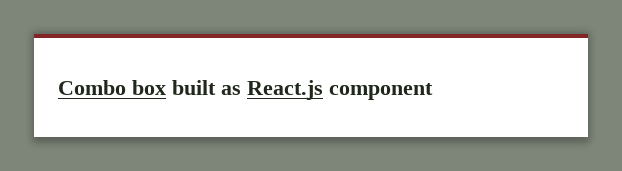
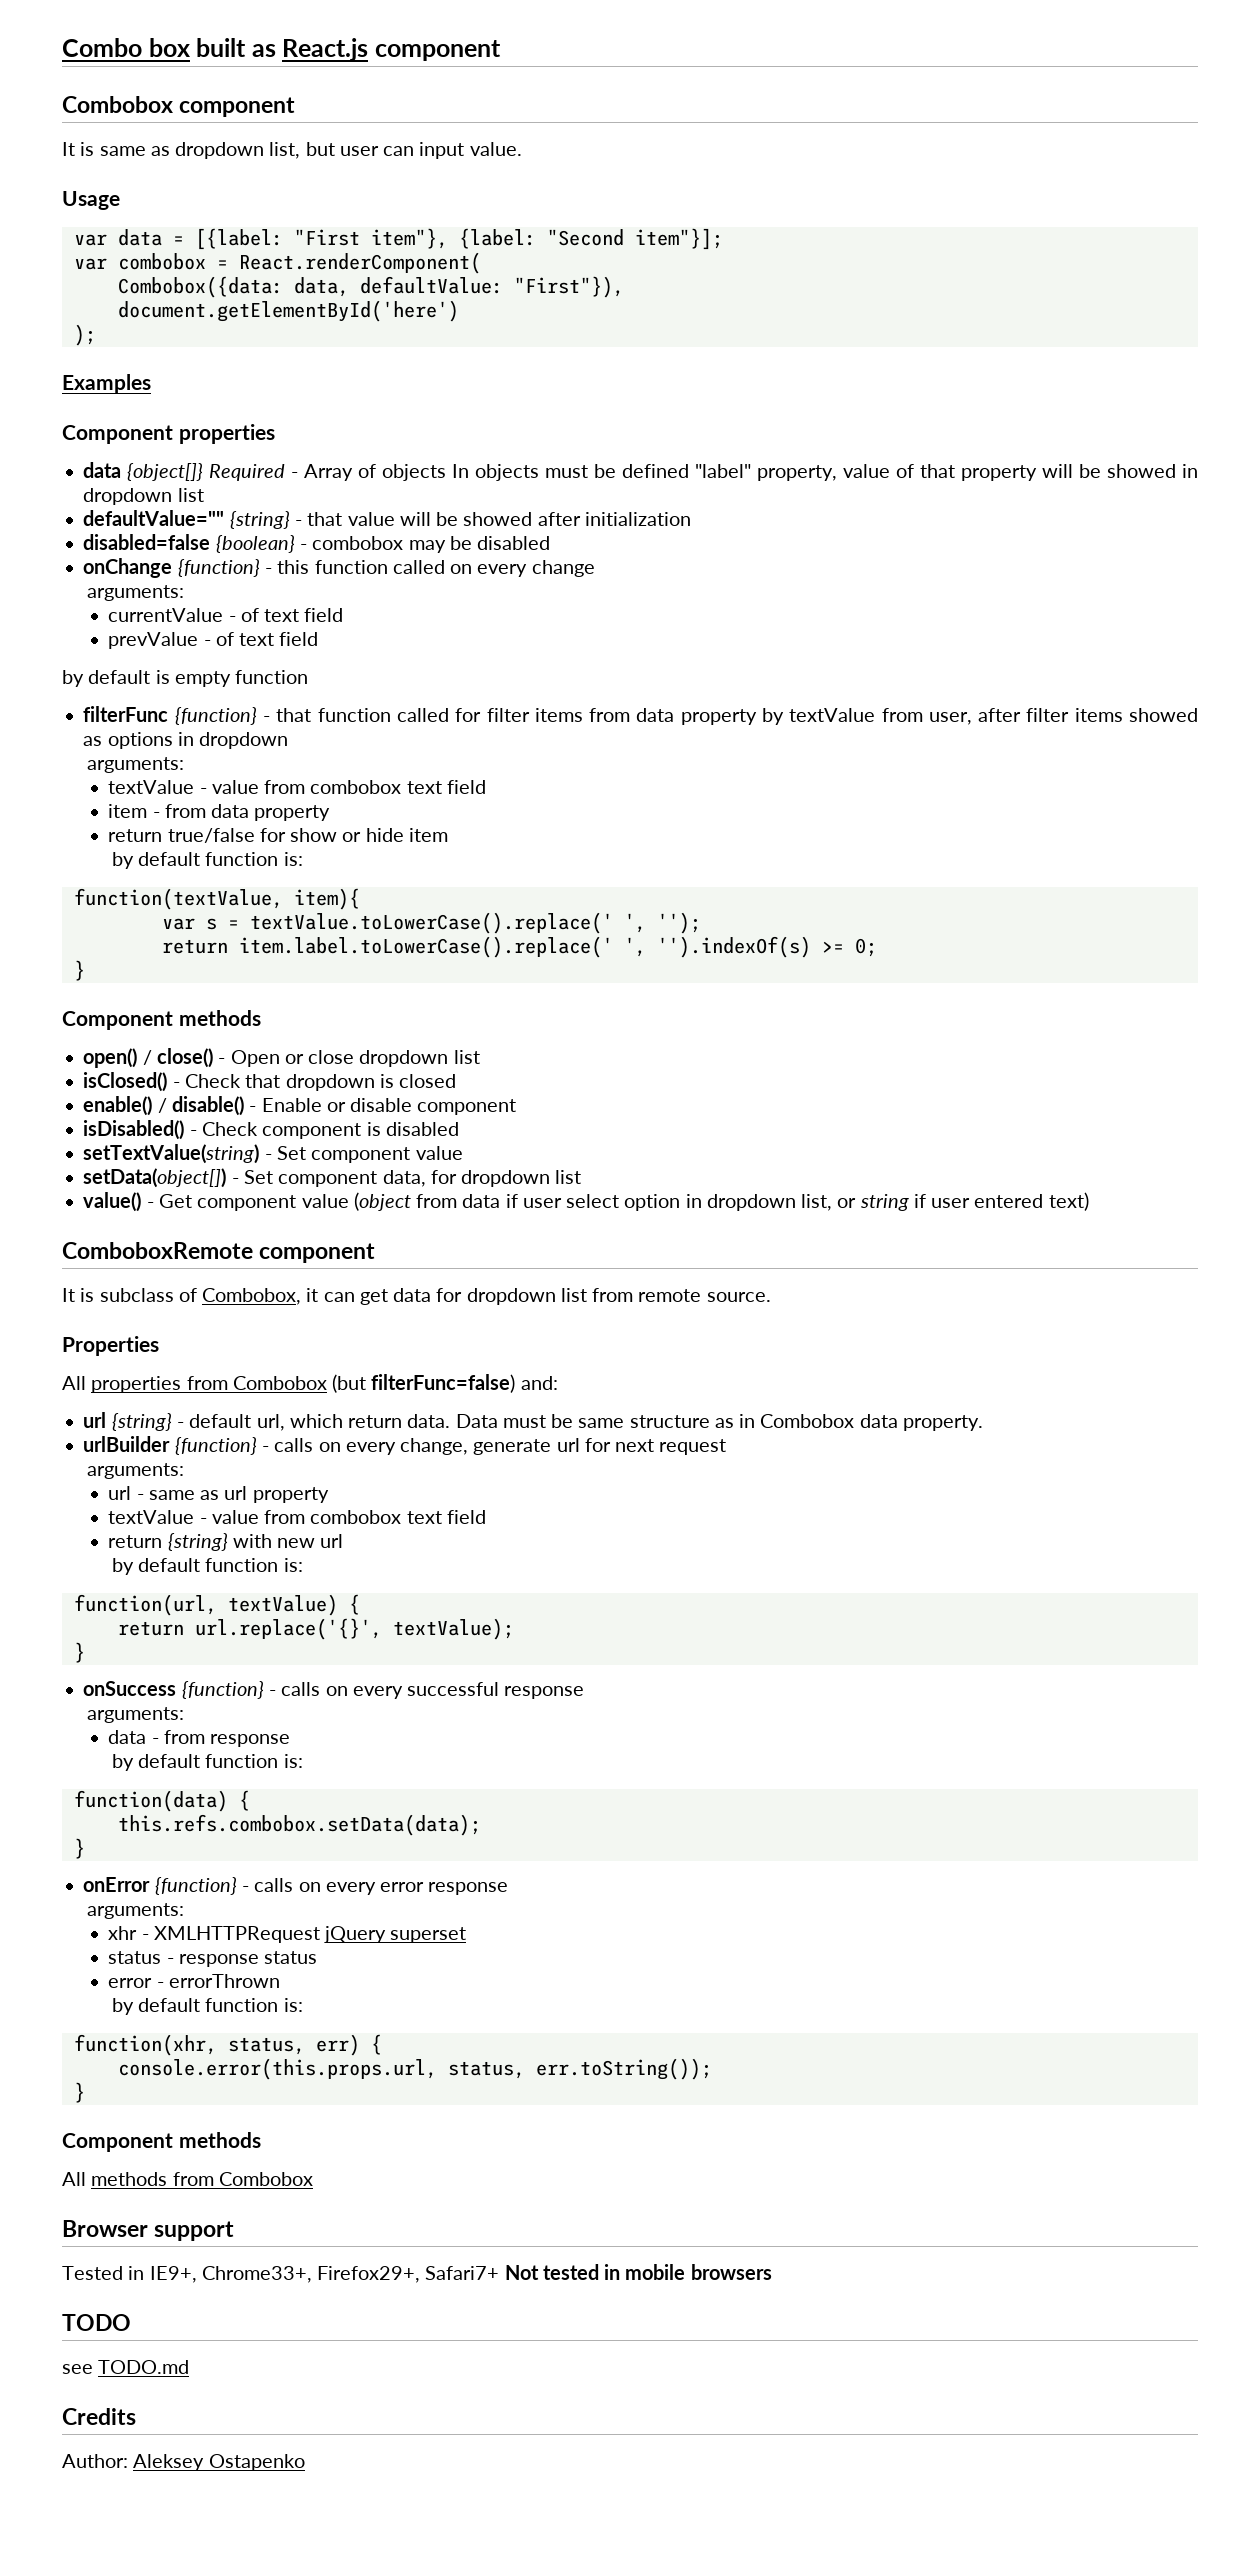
+ Combobox component
+ It is same as dropdown list, but user can input value.
+ Usage
+ var data = [{label: "First item"}, {label: "Second item"}];
+ var combobox = React.renderComponent(
+ Combobox({data: data, defaultValue: "First"}),
+ document.getElementById('here')
+ );
+ Examples
+ Component properties
+ data {object[]} Required - Array of objects In objects must be defined "label" property, value of that property will be showed in dropdown list
+ defaultValue="" {string} - that value will be showed after initialization
+ disabled=false {boolean} - combobox may be disabled
+ onChange {function} - this function called on every change
+ arguments:
+ currentValue - of text field
+ prevValue - of text field
+ by default is empty function
+ filterFunc {function} - that function called for filter items from data property by textValue from user, after filter items showed as options in dropdown
+ arguments:
+ textValue - value from combobox text field
+ item - from data property
+ return true/false for show or hide item
+ by default function is:
+ function(textValue, item){
+ var s = textValue.toLowerCase().replace(' ', '');
+ return item.label.toLowerCase().replace(' ', '').indexOf(s) >= 0;
+ }
+ Component methods
+ open() / close() - Open or close dropdown list
+ isClosed() - Check that dropdown is closed
+ enable() / disable() - Enable or disable component
+ isDisabled() - Check component is disabled
+ setTextValue(string) - Set component value
+ setData(object[]) - Set component data, for dropdown list
+ value() - Get component value (object from data if user select option in dropdown list, or string if user entered text)
+ ComboboxRemote component
+ It is subclass of Combobox, it can get data for dropdown list from remote source.
+ Properties
+ All properties from Combobox (but filterFunc=false) and:
+ url {string} - default url, which return data. Data must be same structure as in Combobox data property.
+ urlBuilder {function} - calls on every change, generate url for next request
+ arguments:
+ url - same as url property
+ textValue - value from combobox text field
+ return {string} with new url
+ by default function is:
+ function(url, textValue) {
+ return url.replace('{}', textValue);
+ }
+ onSuccess {function} - calls on every successful response
+ arguments:
+ data - from response
+ by default function is:
+ function(data) {
+ this.refs.combobox.setData(data);
+ }
+ onError {function} - calls on every error response
+ arguments:
+ xhr - XMLHTTPRequest jQuery superset
+ status - response status
+ error - errorThrown
+ by default function is:
+ function(xhr, status, err) {
+ console.error(this.props.url, status, err.toString());
+ }
+ Component methods
+ All methods from Combobox
+ Browser support
+ Tested in IE9+, Chrome33+, Firefox29+, Safari7+ Not tested in mobile browsers
+ TODO
+ see TODO.md
+ Credits
+ Author: Aleksey Ostapenko

